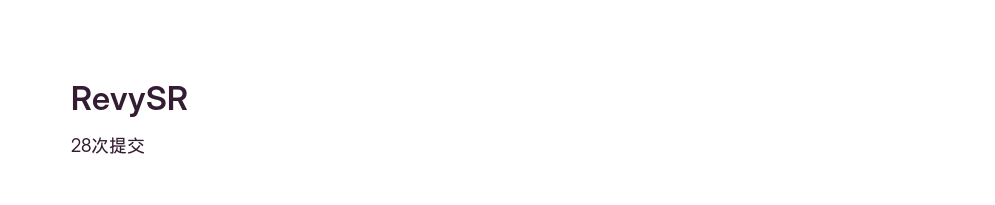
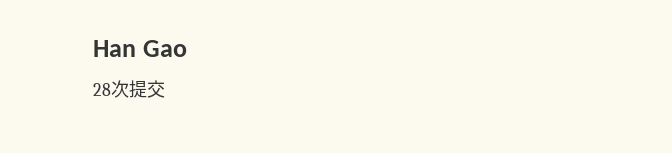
- RevySR
+ Han Gao

